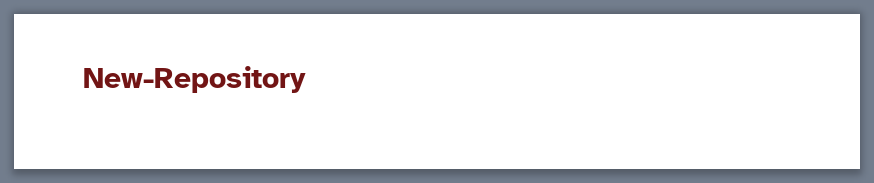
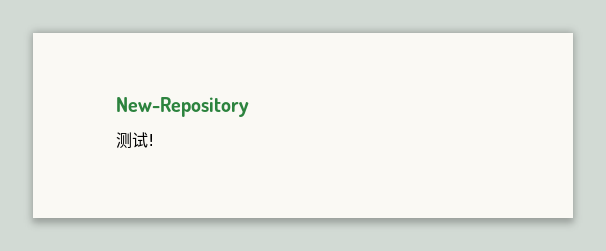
+ 测试!

